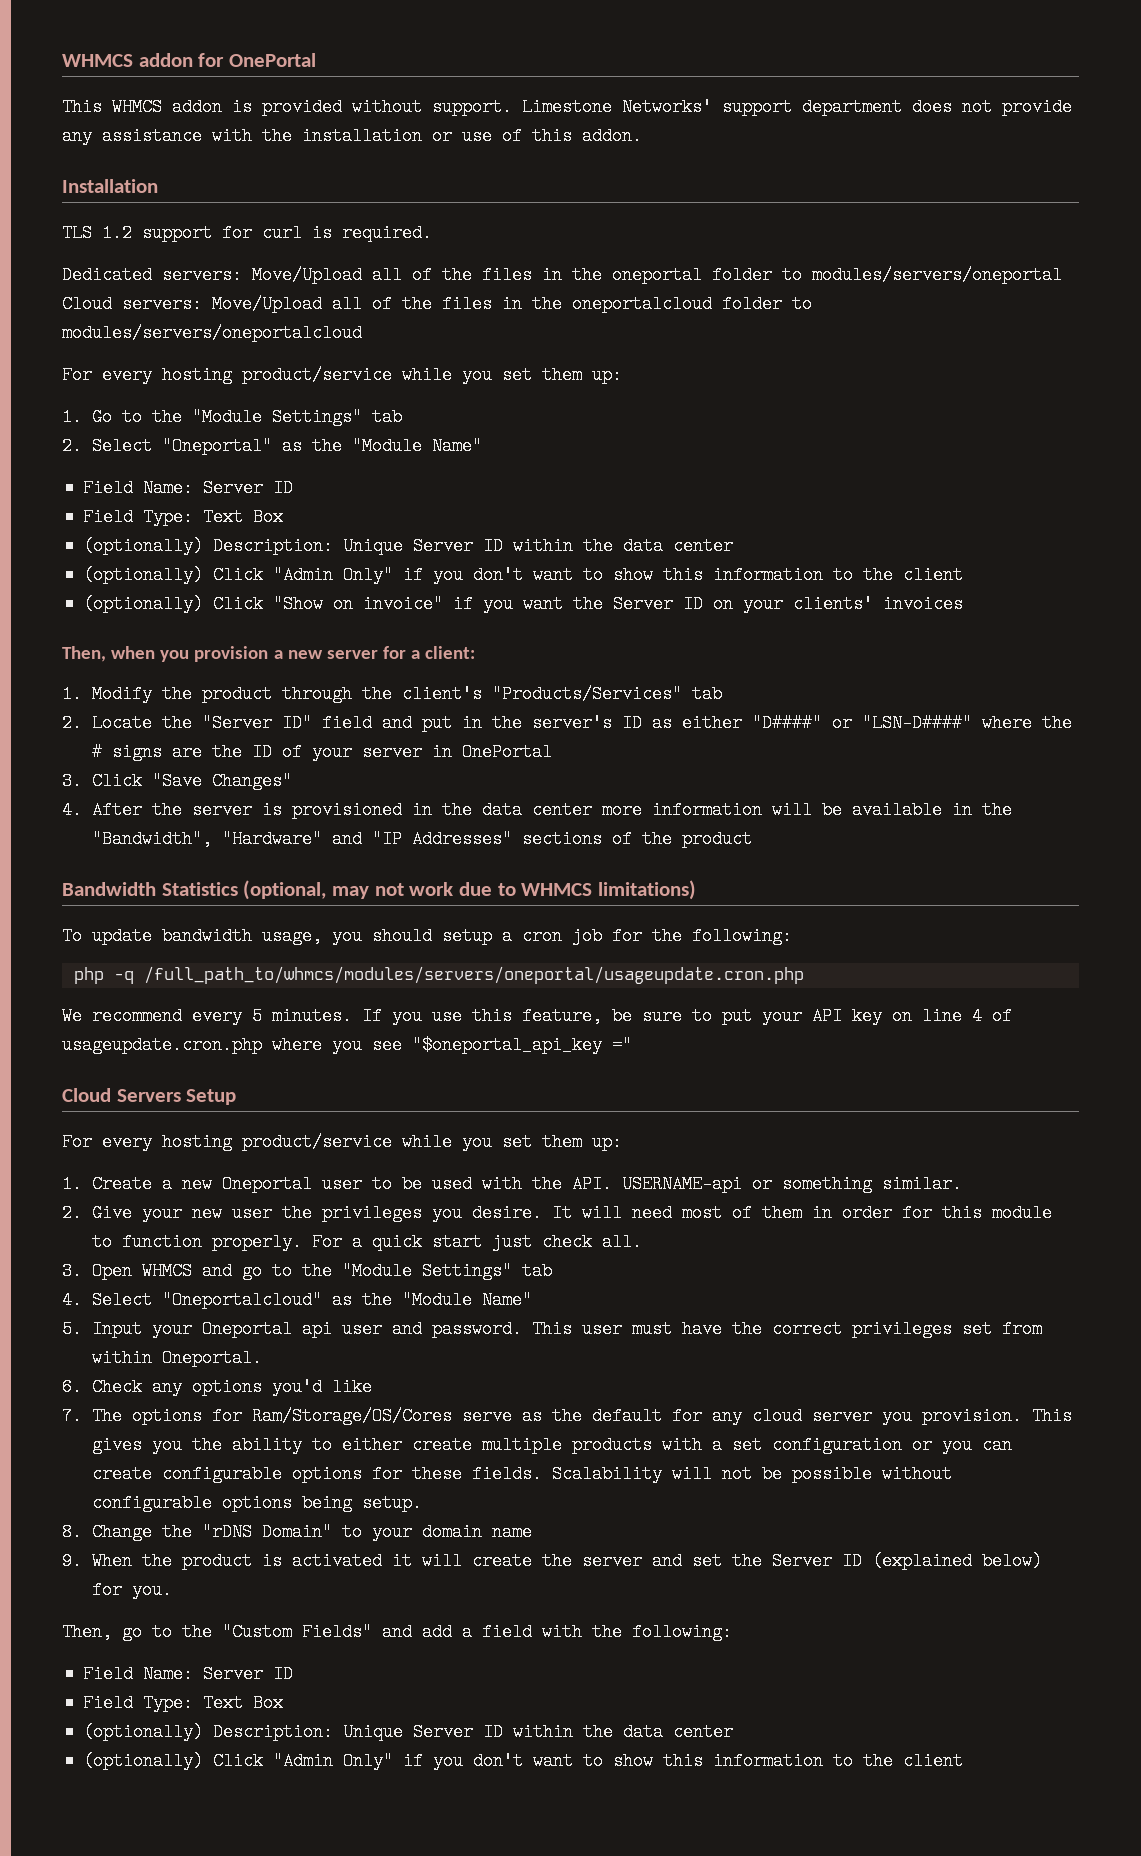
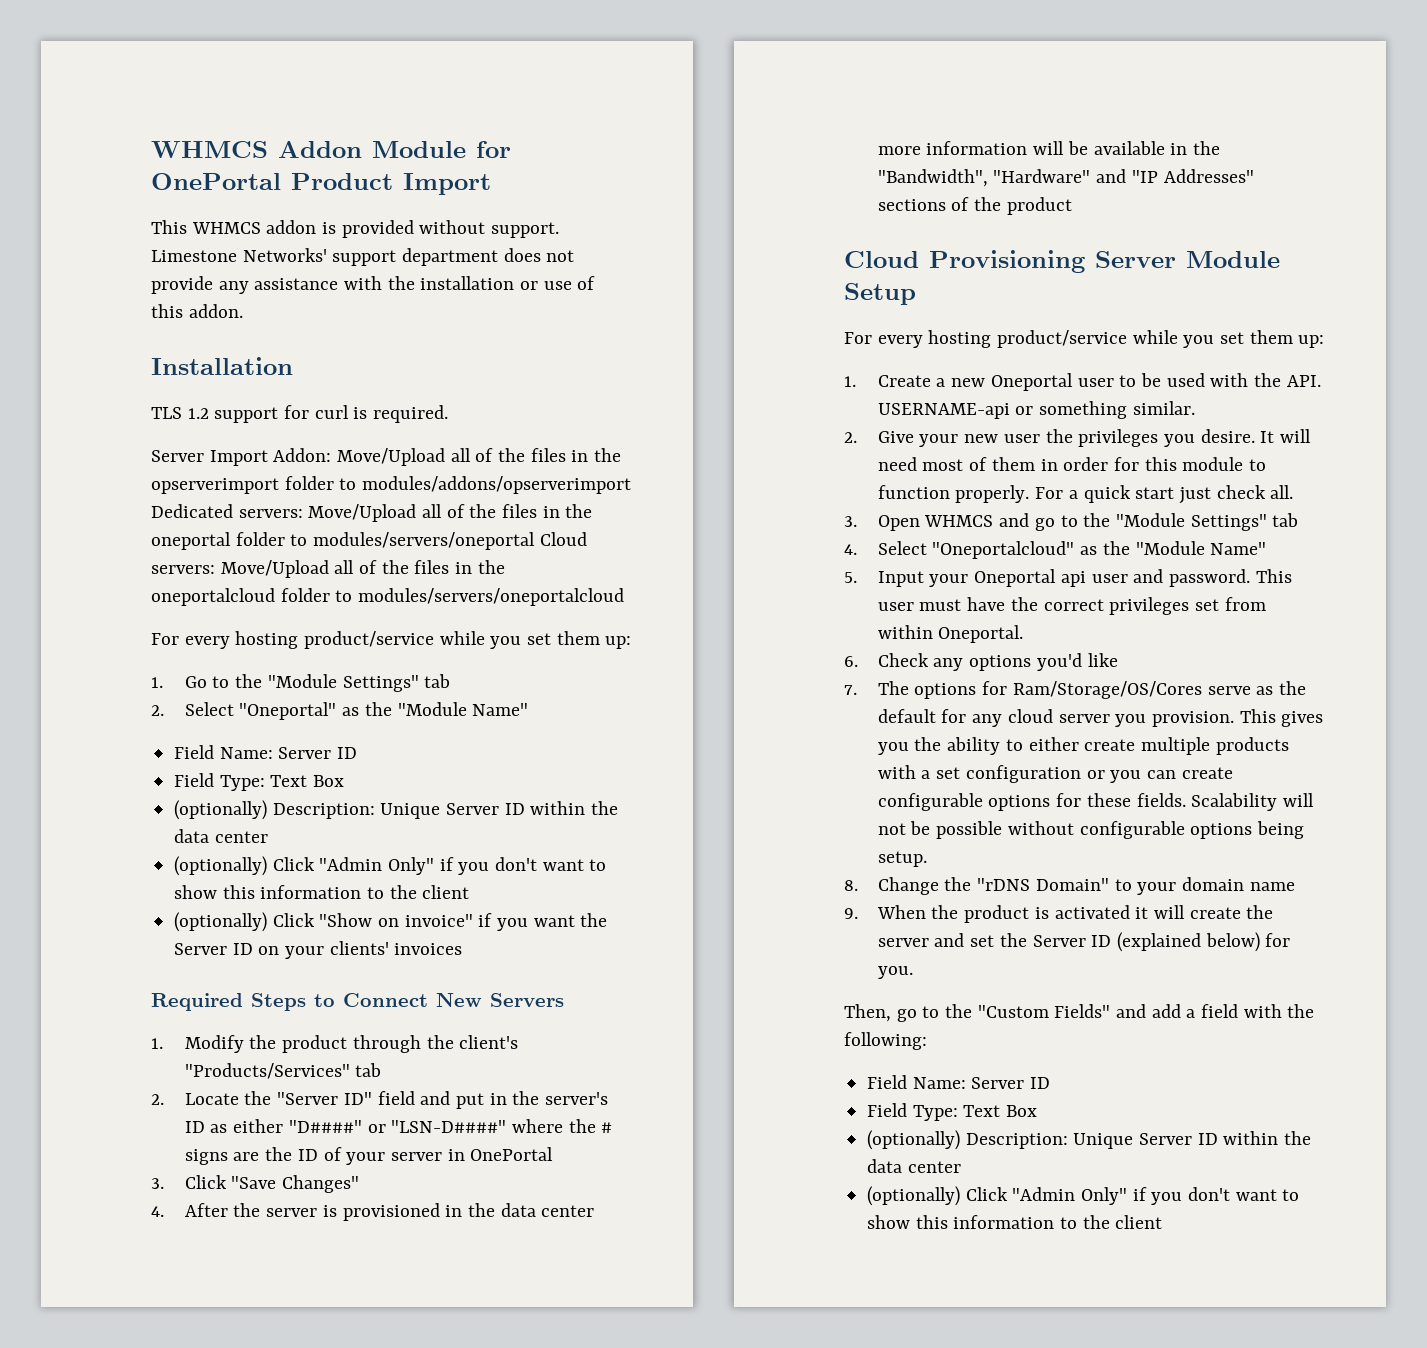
- WHMCS addon for OnePortal
+ WHMCS Addon Module for OnePortal Product Import
- Dedicated servers: Move/Upload all of the files in the oneportal folder to modules/servers/oneportal Cloud servers: Move/Upload all of the files in the oneportalcloud folder to modules/servers/oneportalcloud
+ Server Import Addon: Move/Upload all of the files in the opserverimport folder to modules/addons/opserverimport Dedicated servers: Move/Upload all of the files in the oneportal folder to modules/servers/oneportal Cloud servers: Move/Upload all of the files in the oneportalcloud folder to modules/servers/oneportalcloud
- Then, when you provision a new server for a client:
+ Required Steps to Connect New Servers
- Bandwidth Statistics (optional, may not work due to WHMCS limitations)
- To update bandwidth usage, you should setup a cron job for the following:
- php -q /full_path_to/whmcs/modules/servers/oneportal/usageupdate.cron.php
- We recommend every 5 minutes. If you use this feature, be sure to put your API key on line 4 of usageupdate.cron.php where you see "$oneportal_api_key ="
- Cloud Servers Setup
+ Cloud Provisioning Server Module Setup

